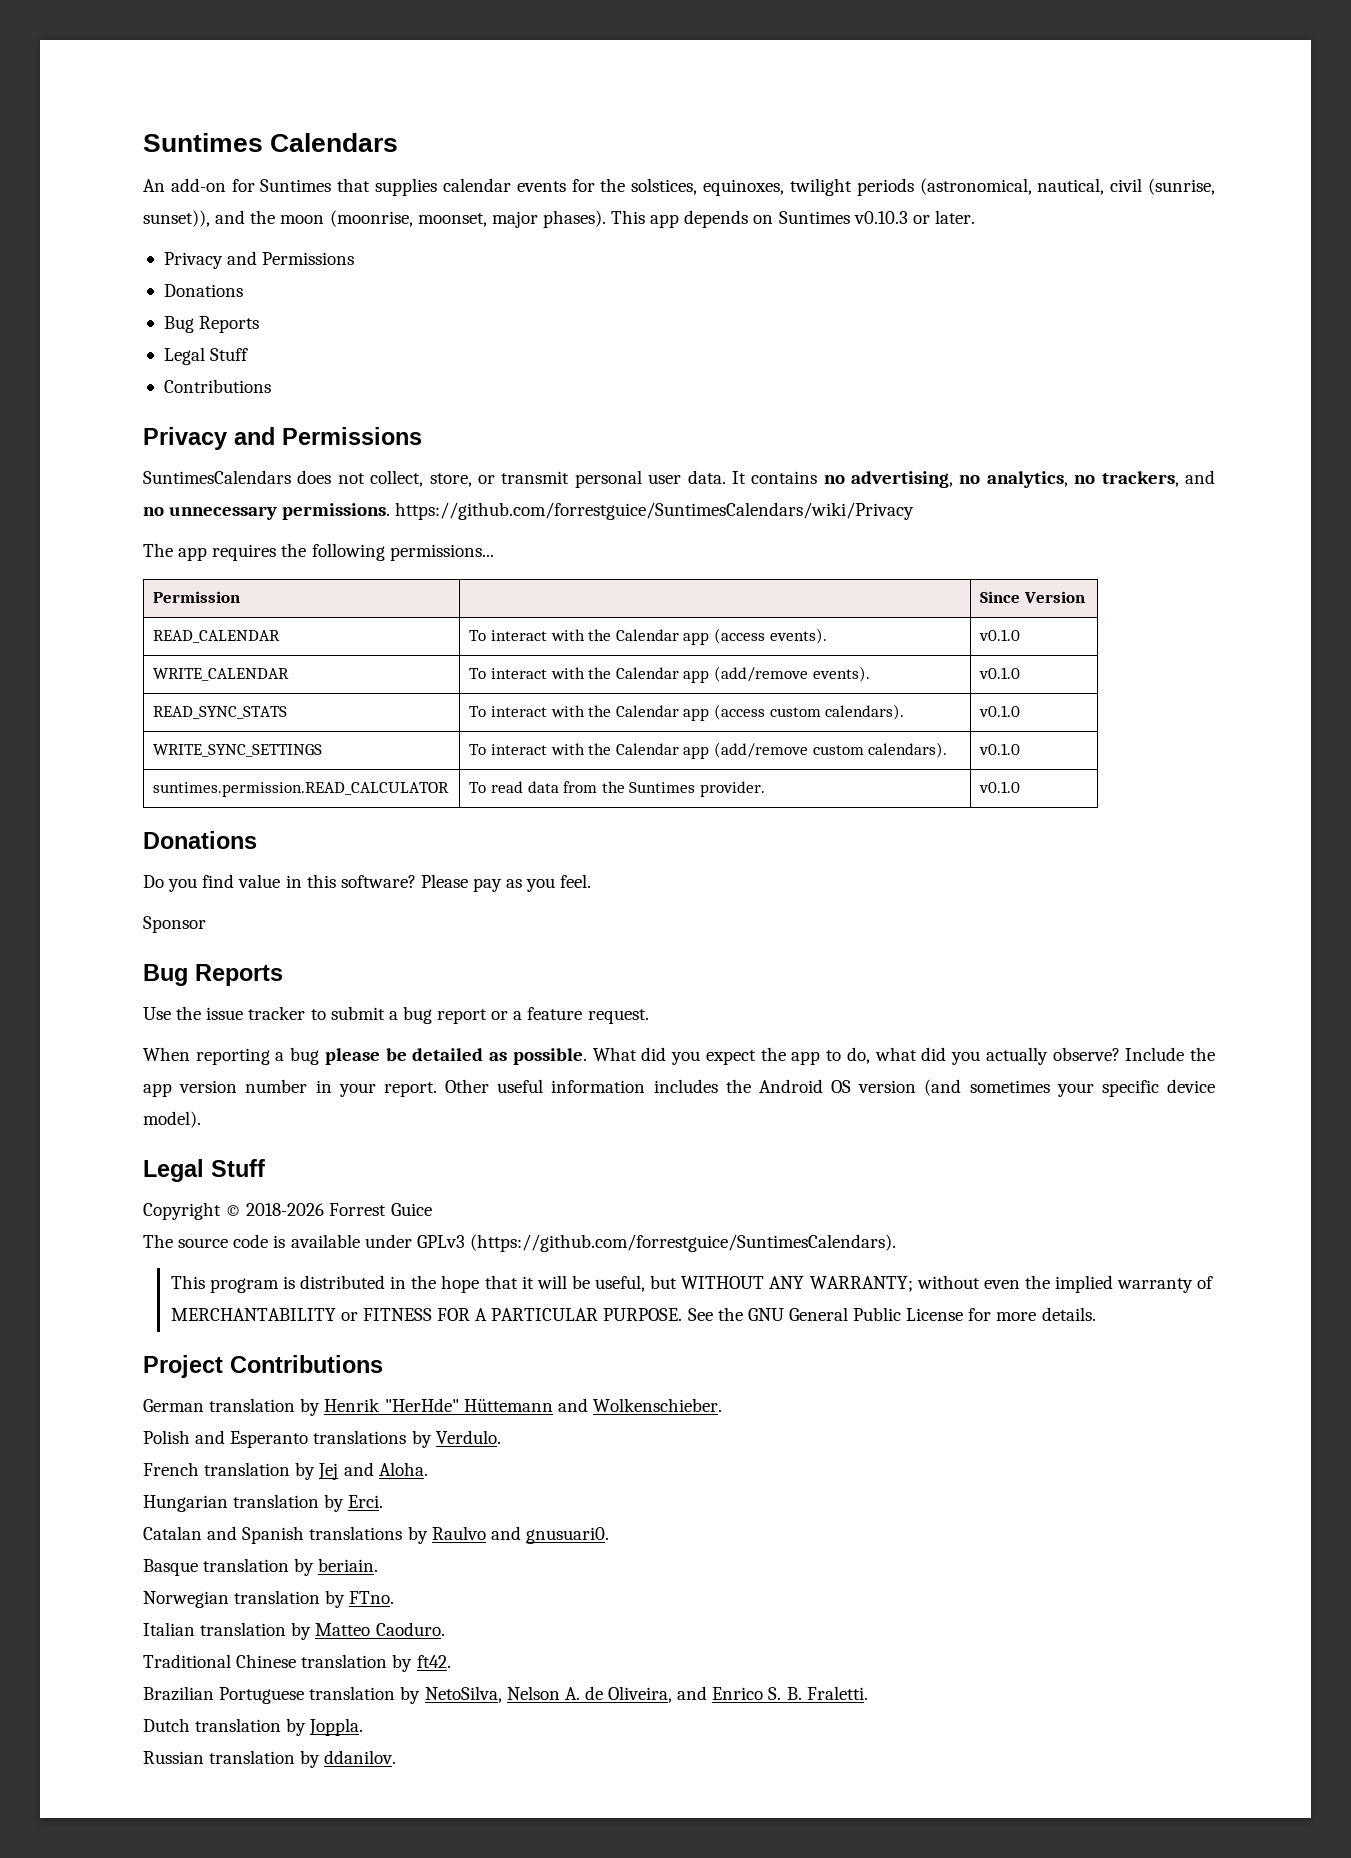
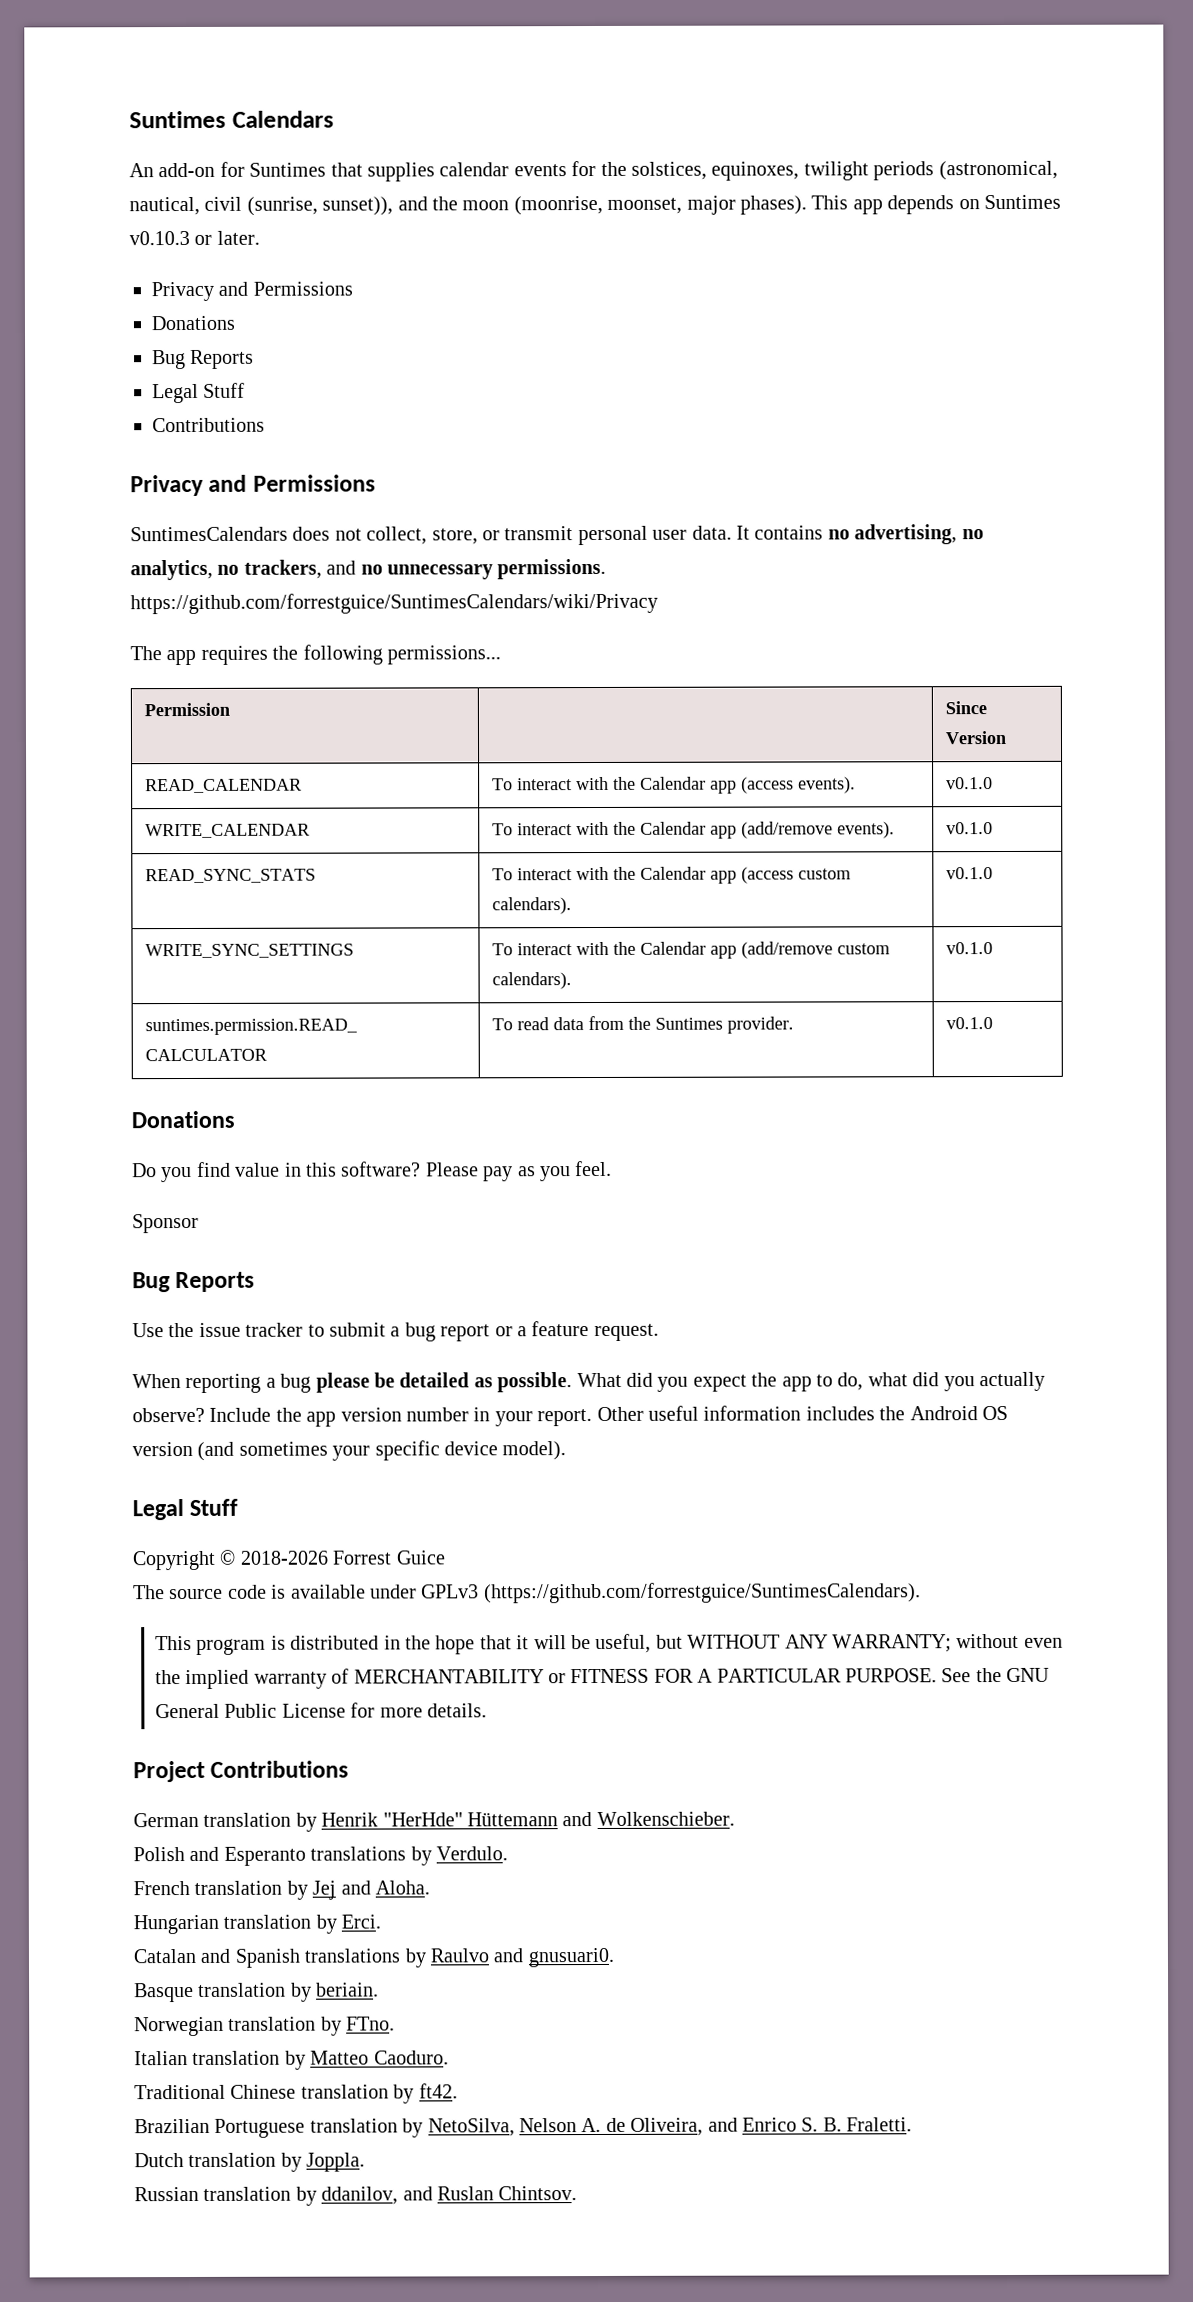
- Russian translation by ddanilov.
+ Russian translation by ddanilov, and Ruslan Chintsov.

